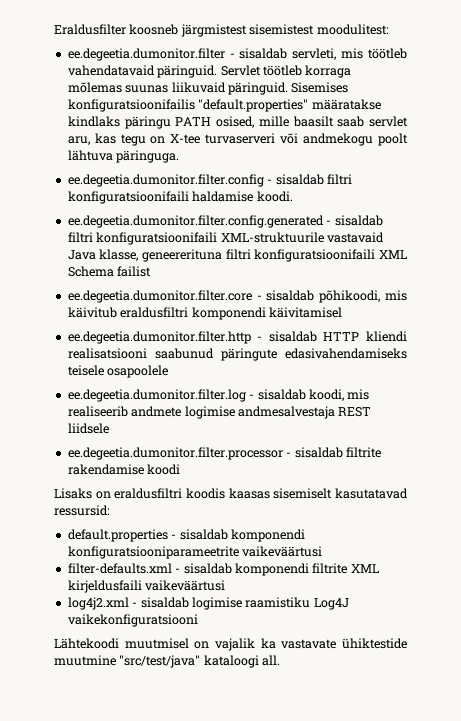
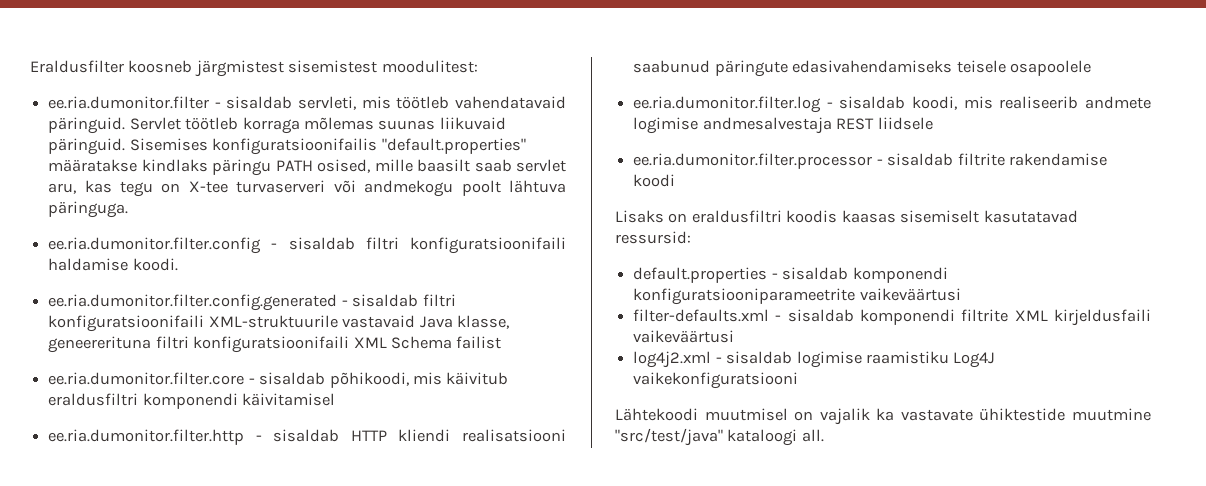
- ee.degeetia.dumonitor.filter - sisaldab servleti, mis töötleb vahendatavaid päringuid.
+ ee.ria.dumonitor.filter - sisaldab servleti, mis töötleb vahendatavaid päringuid.
- ee.degeetia.dumonitor.filter.config - sisaldab filtri konfiguratsioonifaili haldamise koodi.
+ ee.ria.dumonitor.filter.config - sisaldab filtri konfiguratsioonifaili haldamise koodi.
- ee.degeetia.dumonitor.filter.config.generated - sisaldab filtri konfiguratsioonifaili XML-struktuurile vastavaid Java klasse, geneererituna filtri konfiguratsioonifaili XML Schema failist
+ ee.ria.dumonitor.filter.config.generated - sisaldab filtri konfiguratsioonifaili XML-struktuurile vastavaid Java klasse, geneererituna filtri konfiguratsioonifaili XML Schema failist
- ee.degeetia.dumonitor.filter.core - sisaldab põhikoodi, mis käivitub eraldusfiltri komponendi käivitamisel
+ ee.ria.dumonitor.filter.core - sisaldab põhikoodi, mis käivitub eraldusfiltri komponendi käivitamisel
- ee.degeetia.dumonitor.filter.http - sisaldab HTTP kliendi realisatsiooni saabunud päringute edasivahendamiseks teisele osapoolele
+ ee.ria.dumonitor.filter.http - sisaldab HTTP kliendi realisatsiooni saabunud päringute edasivahendamiseks teisele osapoolele
- ee.degeetia.dumonitor.filter.log - sisaldab koodi, mis realiseerib andmete logimise andmesalvestaja REST liidsele
+ ee.ria.dumonitor.filter.log - sisaldab koodi, mis realiseerib andmete logimise andmesalvestaja REST liidsele
- ee.degeetia.dumonitor.filter.processor - sisaldab filtrite rakendamise koodi
+ ee.ria.dumonitor.filter.processor - sisaldab filtrite rakendamise koodi

